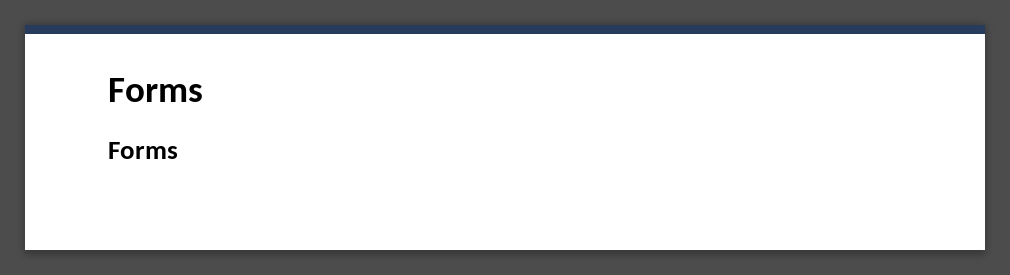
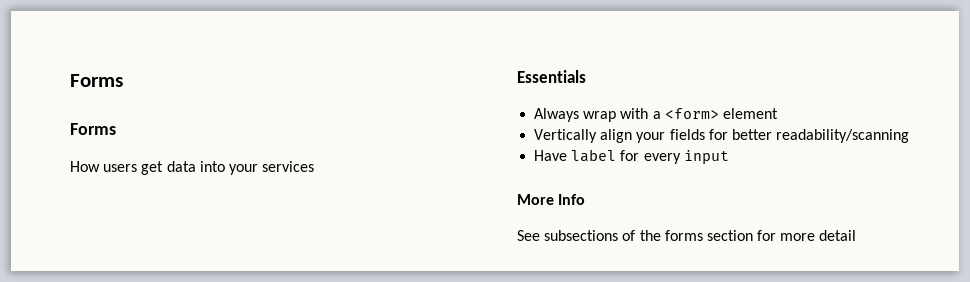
+ How users get data into your services
+ Essentials
+ Always wrap with a <form> element
+ Vertically align your fields for better readability/scanning
+ Have label for every input
+ More Info
+ See subsections of the forms section for more detail

